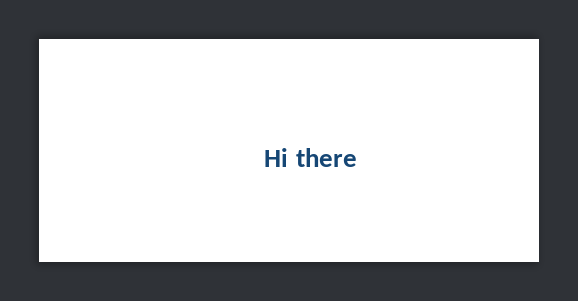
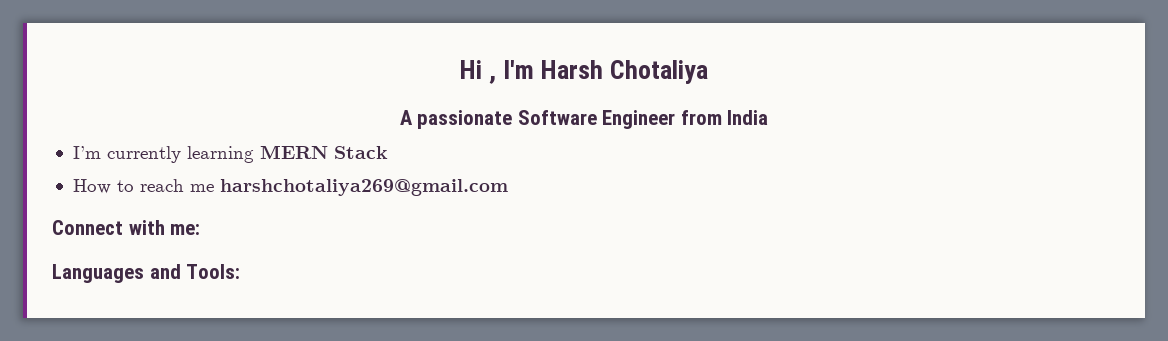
- Hi there
+ Hi , I'm Harsh Chotaliya
+ A passionate Software Engineer from India
+ I’m currently learning MERN Stack
+ How to reach me harshchotaliya269@gmail.com
+ Connect with me:
+ Languages and Tools:

